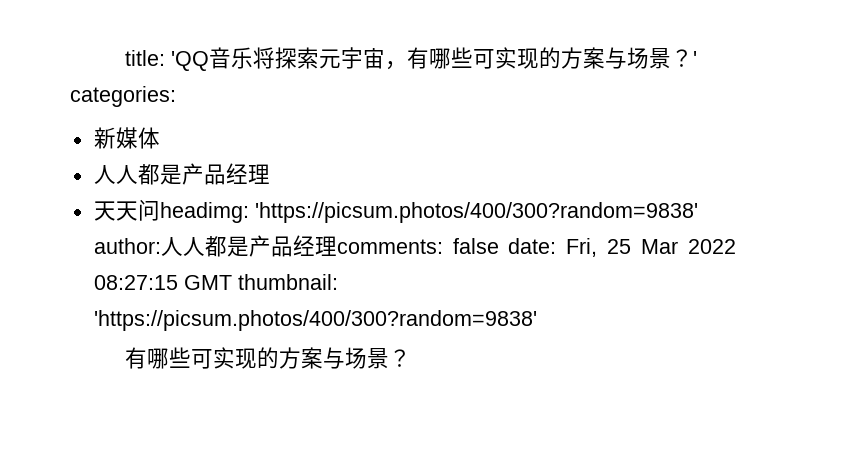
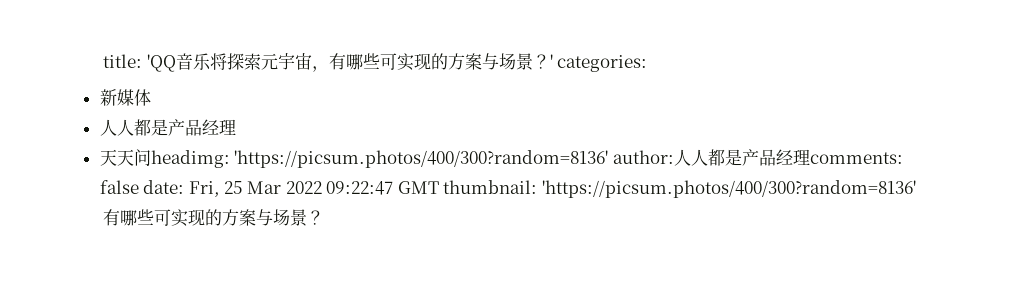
- 天天问headimg: 'https://picsum.photos/400/300?random=9838' author:人人都是产品经理comments: false date: Fri, 25 Mar 2022 08:27:15 GMT thumbnail: 'https://picsum.photos/400/300?random=9838'
+ 天天问headimg: 'https://picsum.photos/400/300?random=8136' author:人人都是产品经理comments: false date: Fri, 25 Mar 2022 09:22:47 GMT thumbnail: 'https://picsum.photos/400/300?random=8136'

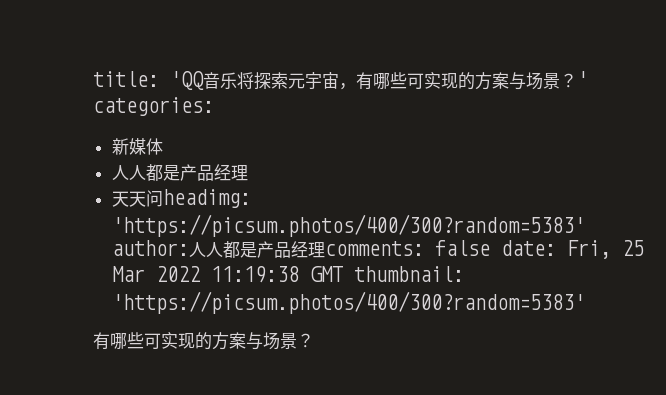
- 天天问headimg: 'https://picsum.photos/400/300?random=8136' author:人人都是产品经理comments: false date: Fri, 25 Mar 2022 09:22:47 GMT thumbnail: 'https://picsum.photos/400/300?random=8136'
+ 天天问headimg: 'https://picsum.photos/400/300?random=5383' author:人人都是产品经理comments: false date: Fri, 25 Mar 2022 11:19:38 GMT thumbnail: 'https://picsum.photos/400/300?random=5383'

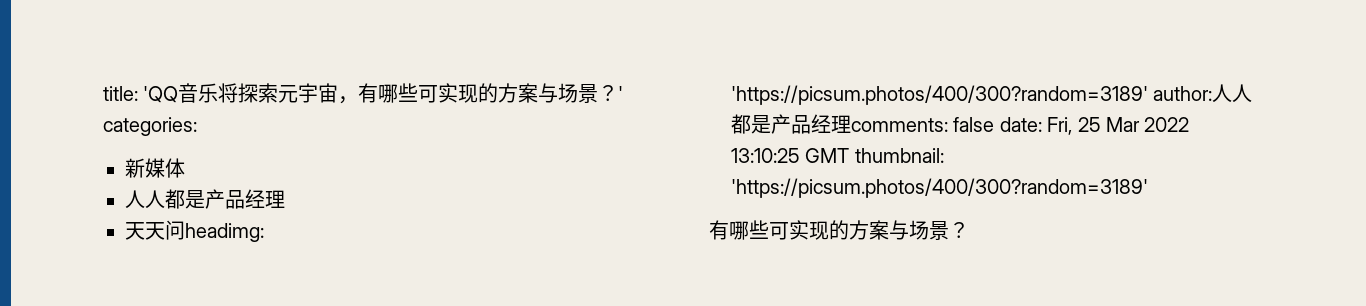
- 天天问headimg: 'https://picsum.photos/400/300?random=5383' author:人人都是产品经理comments: false date: Fri, 25 Mar 2022 11:19:38 GMT thumbnail: 'https://picsum.photos/400/300?random=5383'
+ 天天问headimg: 'https://picsum.photos/400/300?random=3189' author:人人都是产品经理comments: false date: Fri, 25 Mar 2022 13:10:25 GMT thumbnail: 'https://picsum.photos/400/300?random=3189'

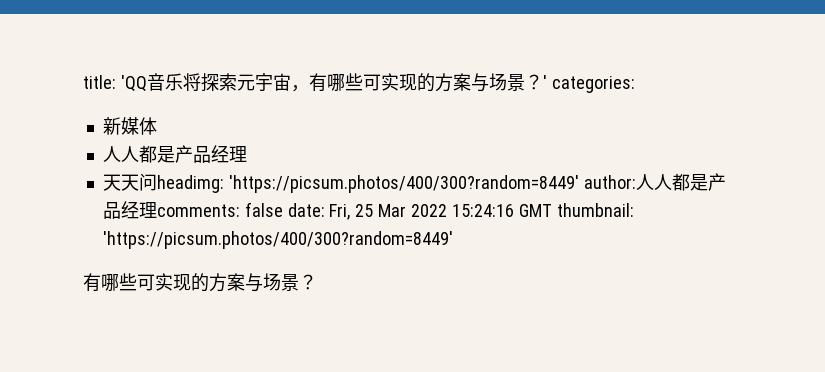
- 天天问headimg: 'https://picsum.photos/400/300?random=3189' author:人人都是产品经理comments: false date: Fri, 25 Mar 2022 13:10:25 GMT thumbnail: 'https://picsum.photos/400/300?random=3189'
+ 天天问headimg: 'https://picsum.photos/400/300?random=8449' author:人人都是产品经理comments: false date: Fri, 25 Mar 2022 15:24:16 GMT thumbnail: 'https://picsum.photos/400/300?random=8449'

